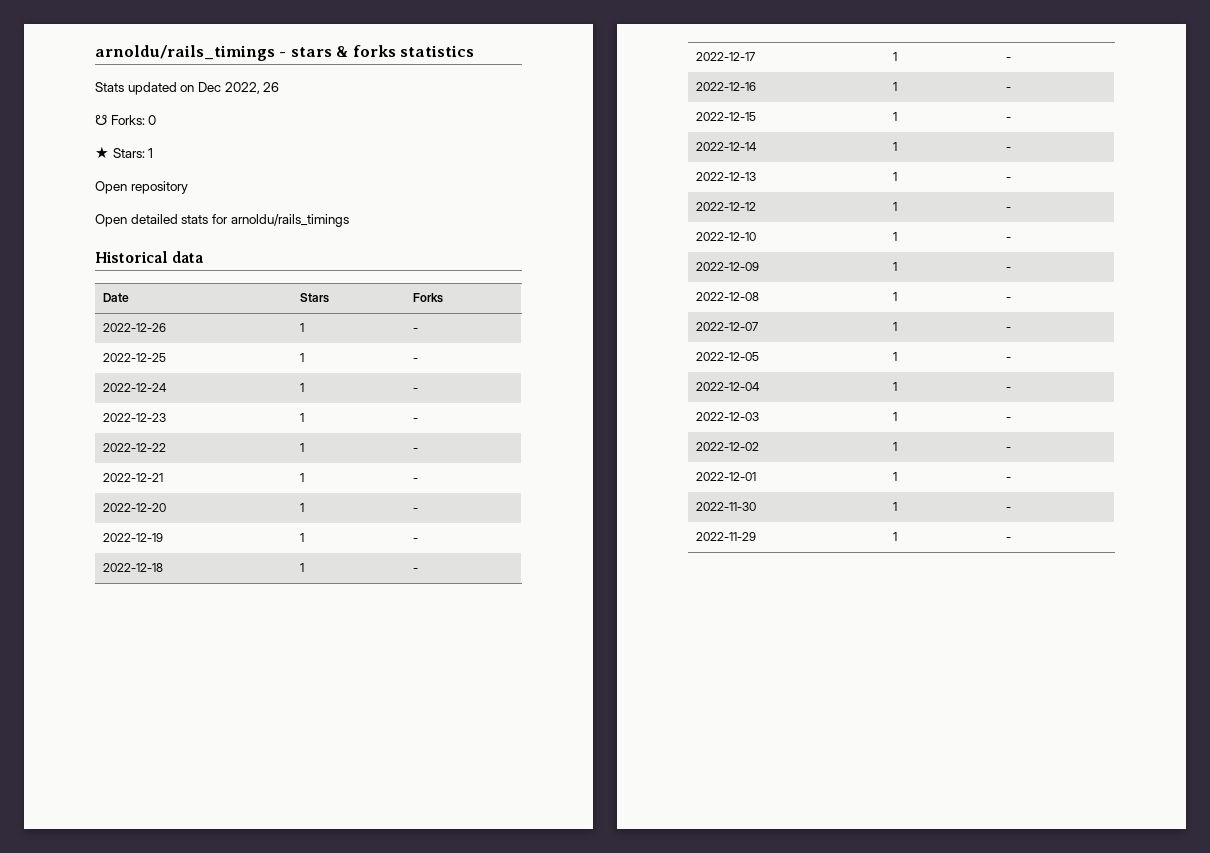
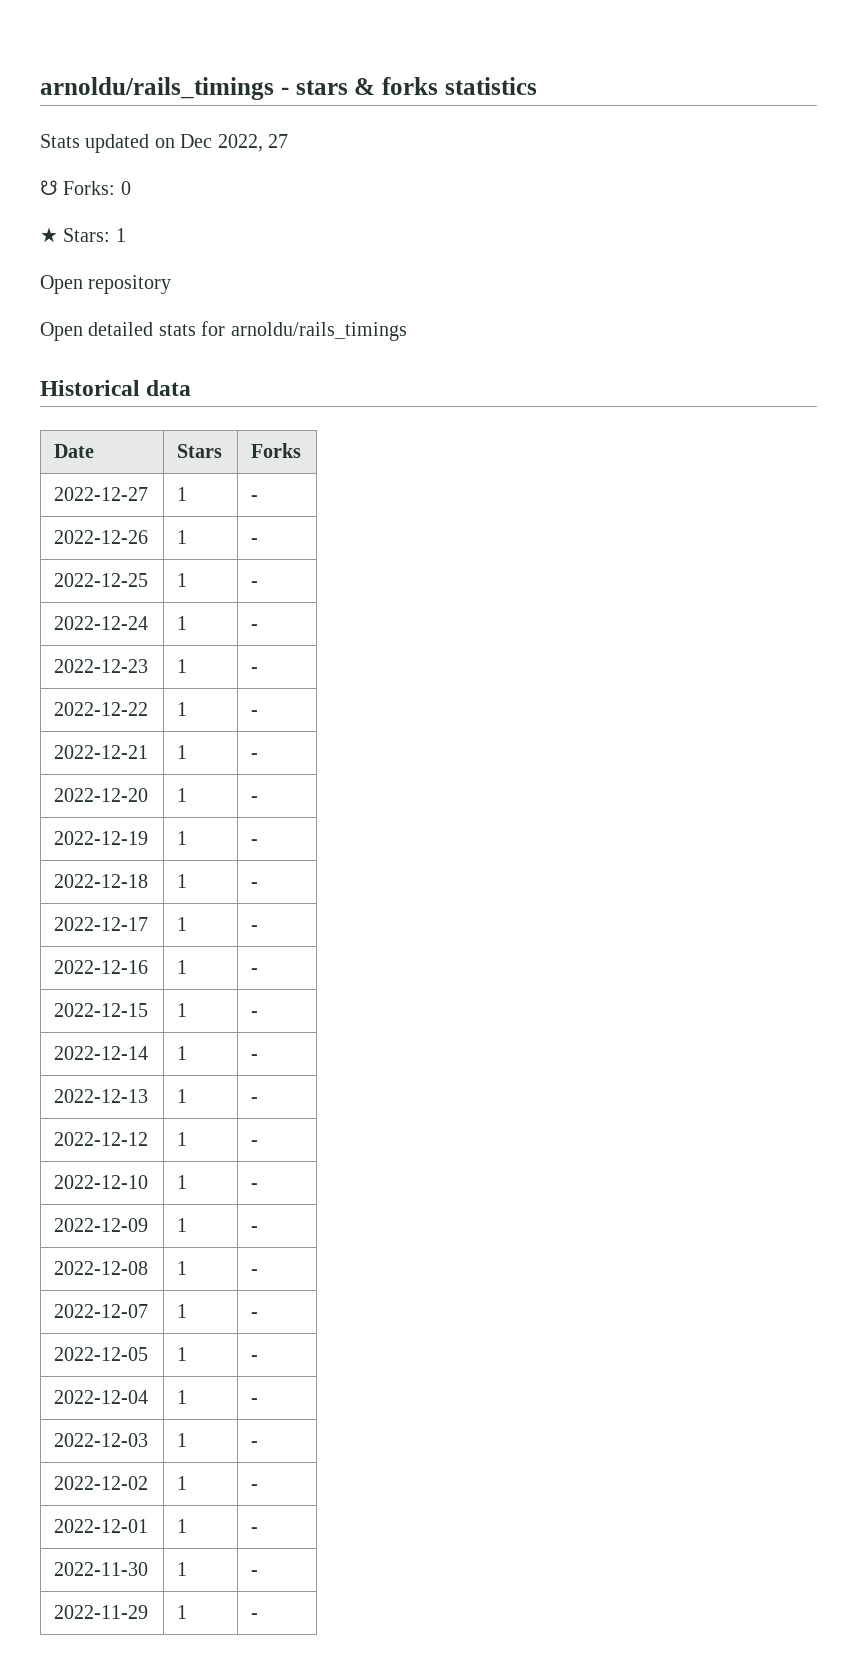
- Stats updated on Dec 2022, 26
+ Stats updated on Dec 2022, 27
+ 2022-12-27 | 1 | -

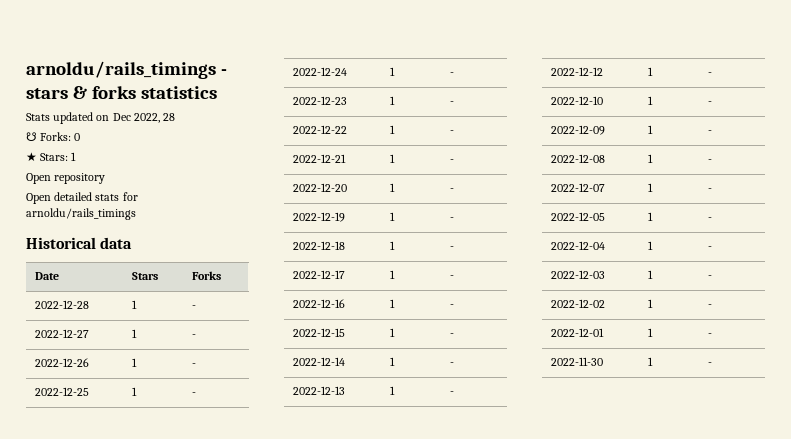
- Stats updated on Dec 2022, 27
+ Stats updated on Dec 2022, 28
+ 2022-12-28 | 1 | -
- 2022-11-29 | 1 | -

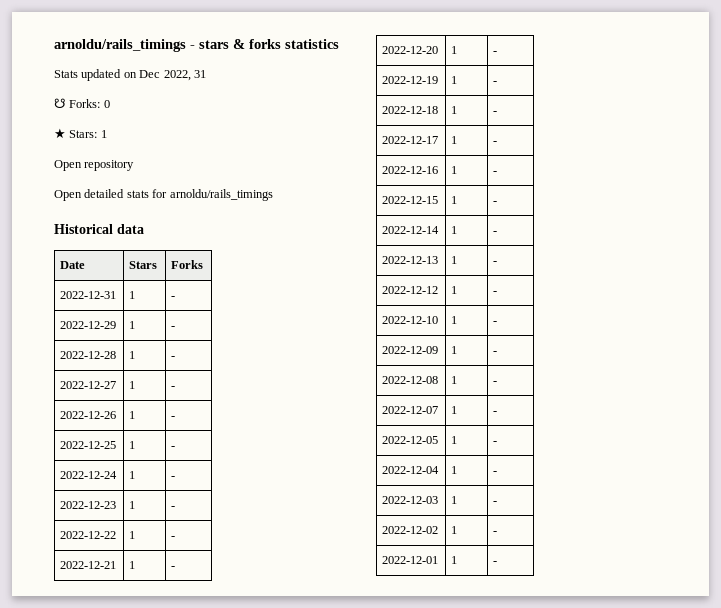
- Stats updated on Dec 2022, 28
+ Stats updated on Dec 2022, 31
+ 2022-12-31 | 1 | -
+ 2022-12-29 | 1 | -
- 2022-11-30 | 1 | -

